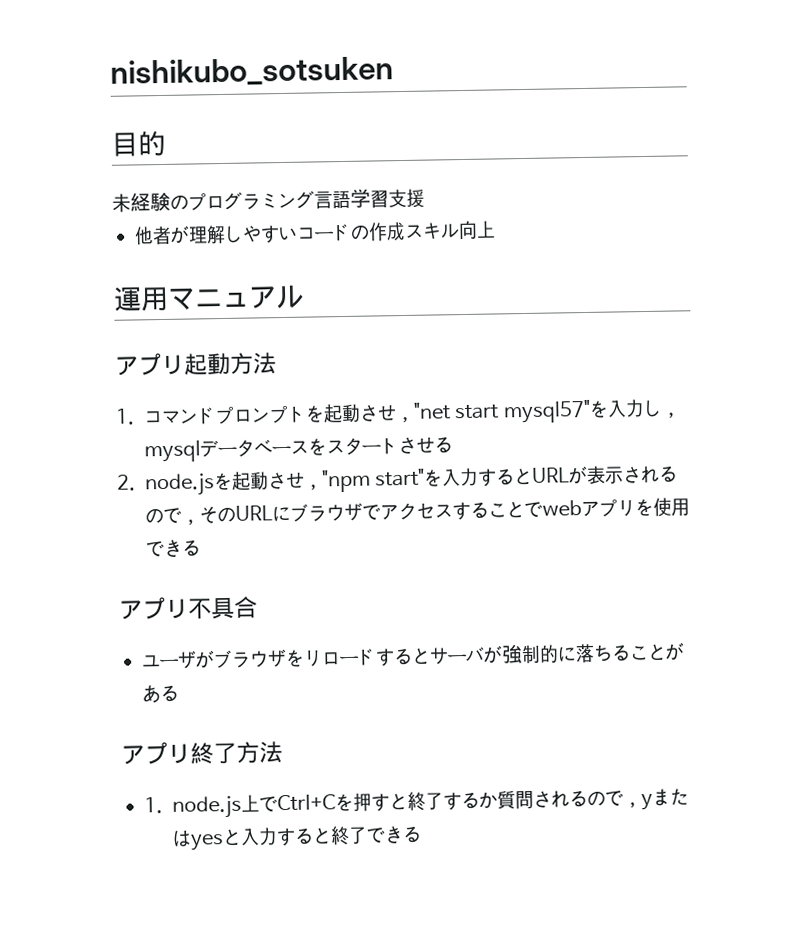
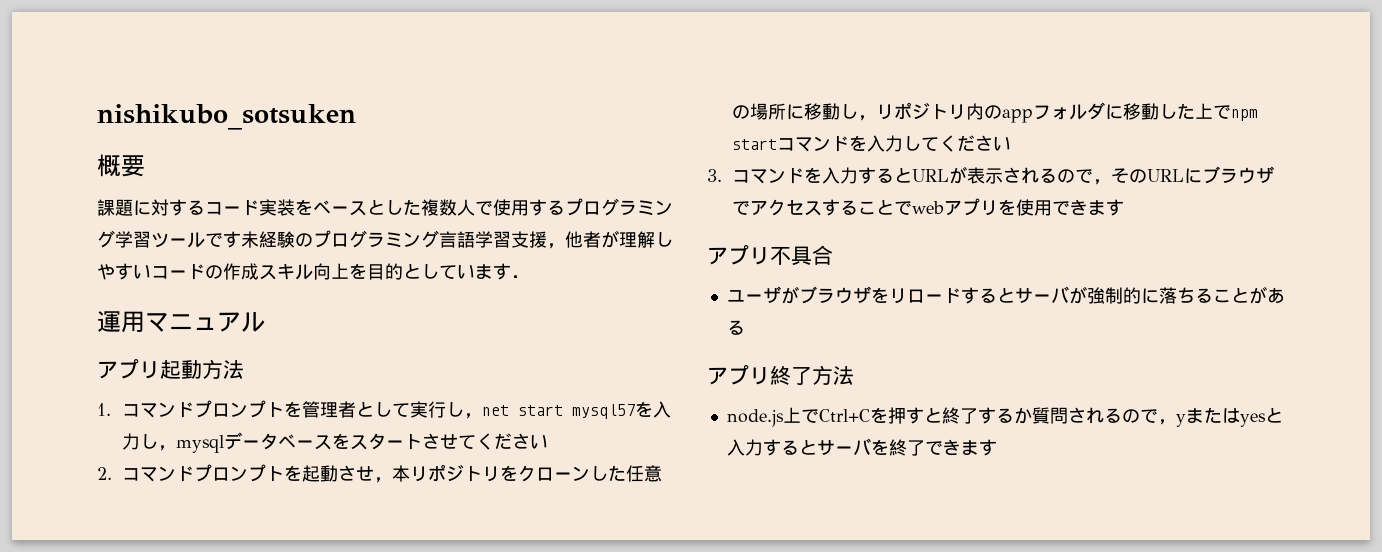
- 目的
- 未経験のプログラミング言語学習支援
- 他者が理解しやすいコードの作成スキル向上
+ 概要
+ 課題に対するコード実装をベースとした複数人で使用するプログラミング学習ツールです未経験のプログラミング言語学習支援，他者が理解しやすいコードの作成スキル向上を目的としています．
- 1.コマンドプロンプトを起動させ，"net start mysql57"を入力し，mysqlデータベースをスタートさせる
+ 1.コマンドプロンプトを管理者として実行し，net start mysql57を入力し，mysqlデータベースをスタートさせてください
- 2. node.jsを起動させ，"npm start"を入力するとURLが表示されるので，そのURLにブラウザでアクセスすることでwebアプリを使用できる
+ 2.コマンドプロンプトを起動させ，本リポジトリをクローンした任意の場所に移動し，リポジトリ内のappフォルダに移動した上でnpm startコマンドを入力してください
+ 3.コマンドを入力するとURLが表示されるので，そのURLにブラウザでアクセスすることでwebアプリを使用できます
- 1. node.js上でCtrl+Cを押すと終了するか質問されるので，yまたはyesと入力すると終了できる
+ node.js上でCtrl+Cを押すと終了するか質問されるので，yまたはyesと入力するとサーバを終了できます

